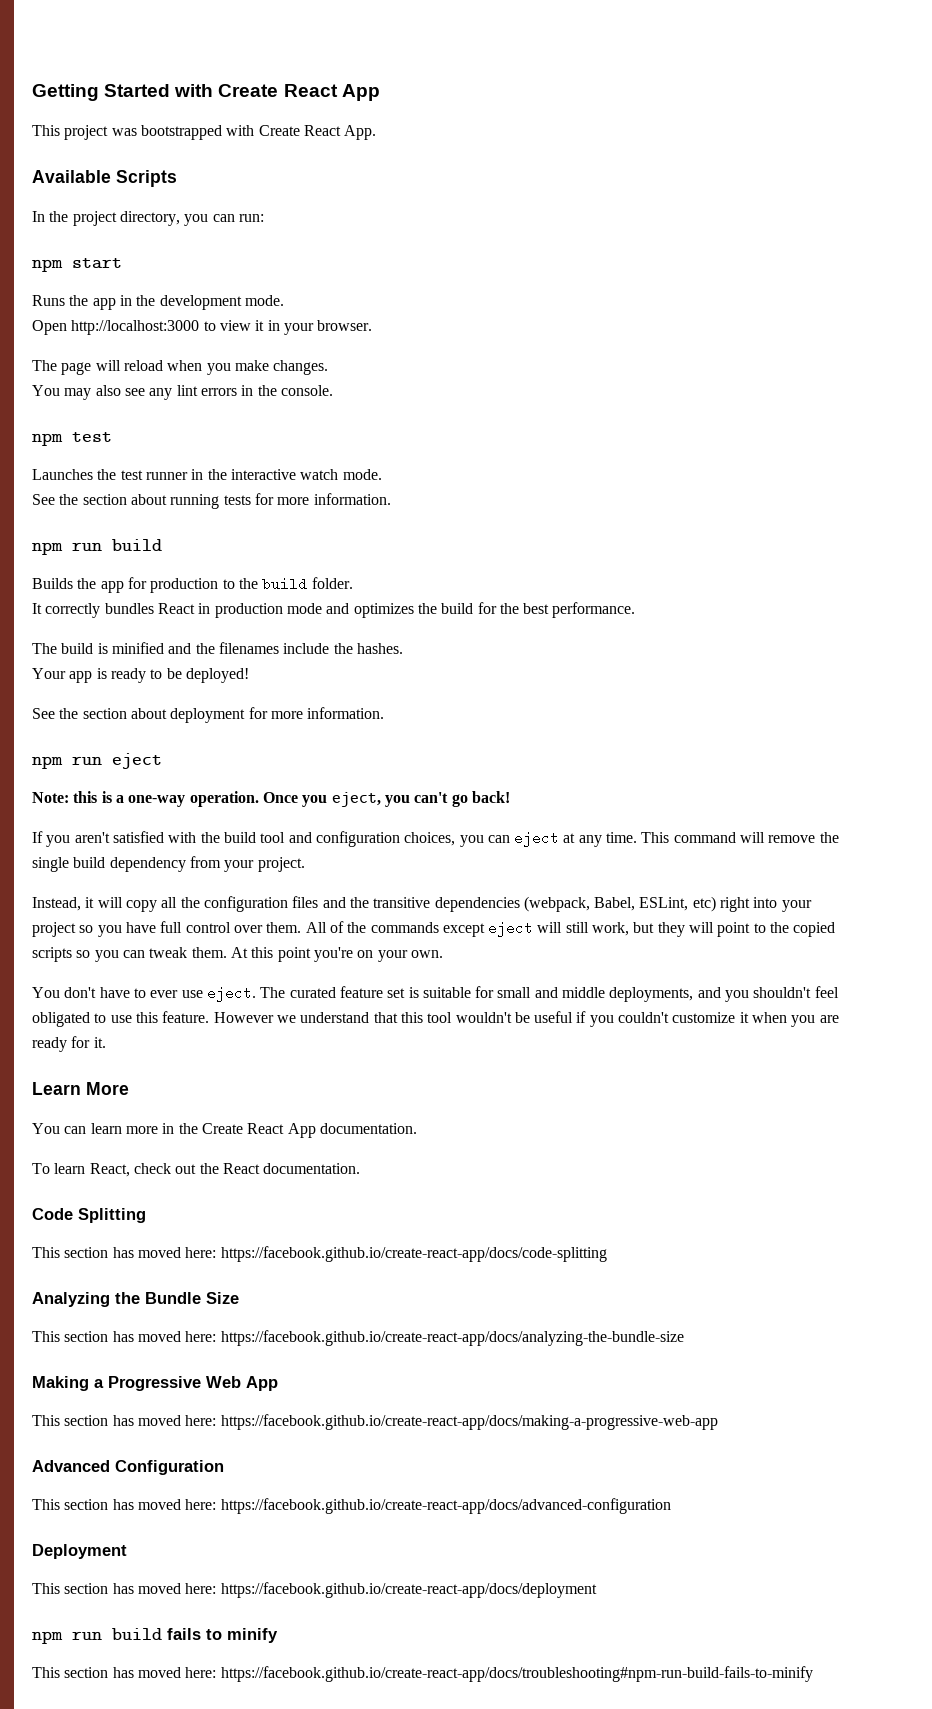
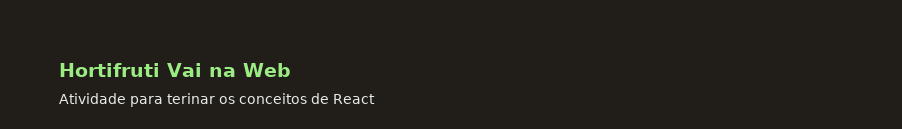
- Getting Started with Create React App
- This project was bootstrapped with Create React App.
- Available Scripts
- In the project directory, you can run:
- npm start
- Runs the app in the development mode.
- Open http://localhost:3000 to view it in your browser.
- The page will reload when you make changes.
- You may also see any lint errors in the console.
- npm test
- Launches the test runner in the interactive watch mode.
- See the section about running tests for more information.
- npm run build
- Builds the app for production to the build folder.
- It correctly bundles React in production mode and optimizes the build for the best performance.
- The build is minified and the filenames include the hashes.
- Your app is ready to be deployed!
- See the section about deployment for more information.
- npm run eject
- Note: this is a one-way operation. Once you eject, you can't go back!
- If you aren't satisfied with the build tool and configuration choices, you can eject at any time. This command will remove the single build dependency from your project.
- Instead, it will copy all the configuration files and the transitive dependencies (webpack, Babel, ESLint, etc) right into your project so you have full control over them. All of the commands except eject will still work, but they will point to the copied scripts so you can tweak them. At this point you're on your own.
- You don't have to ever use eject. The curated feature set is suitable for small and middle deployments, and you shouldn't feel obligated to use this feature. However we understand that this tool wouldn't be useful if you couldn't customize it when you are ready for it.
- Learn More
- You can learn more in the Create React App documentation.
- To learn React, check out the React documentation.
- Code Splitting
- This section has moved here: https://facebook.github.io/create-react-app/docs/code-splitting
- Analyzing the Bundle Size
- This section has moved here: https://facebook.github.io/create-react-app/docs/analyzing-the-bundle-size
- Making a Progressive Web App
- This section has moved here: https://facebook.github.io/create-react-app/docs/making-a-progressive-web-app
- Advanced Configuration
- This section has moved here: https://facebook.github.io/create-react-app/docs/advanced-configuration
- Deployment
- This section has moved here: https://facebook.github.io/create-react-app/docs/deployment
- npm run build fails to minify
- This section has moved here: https://facebook.github.io/create-react-app/docs/troubleshooting#npm-run-build-fails-to-minify
+ Hortifruti Vai na Web
+ Atividade para terinar os conceitos de React

